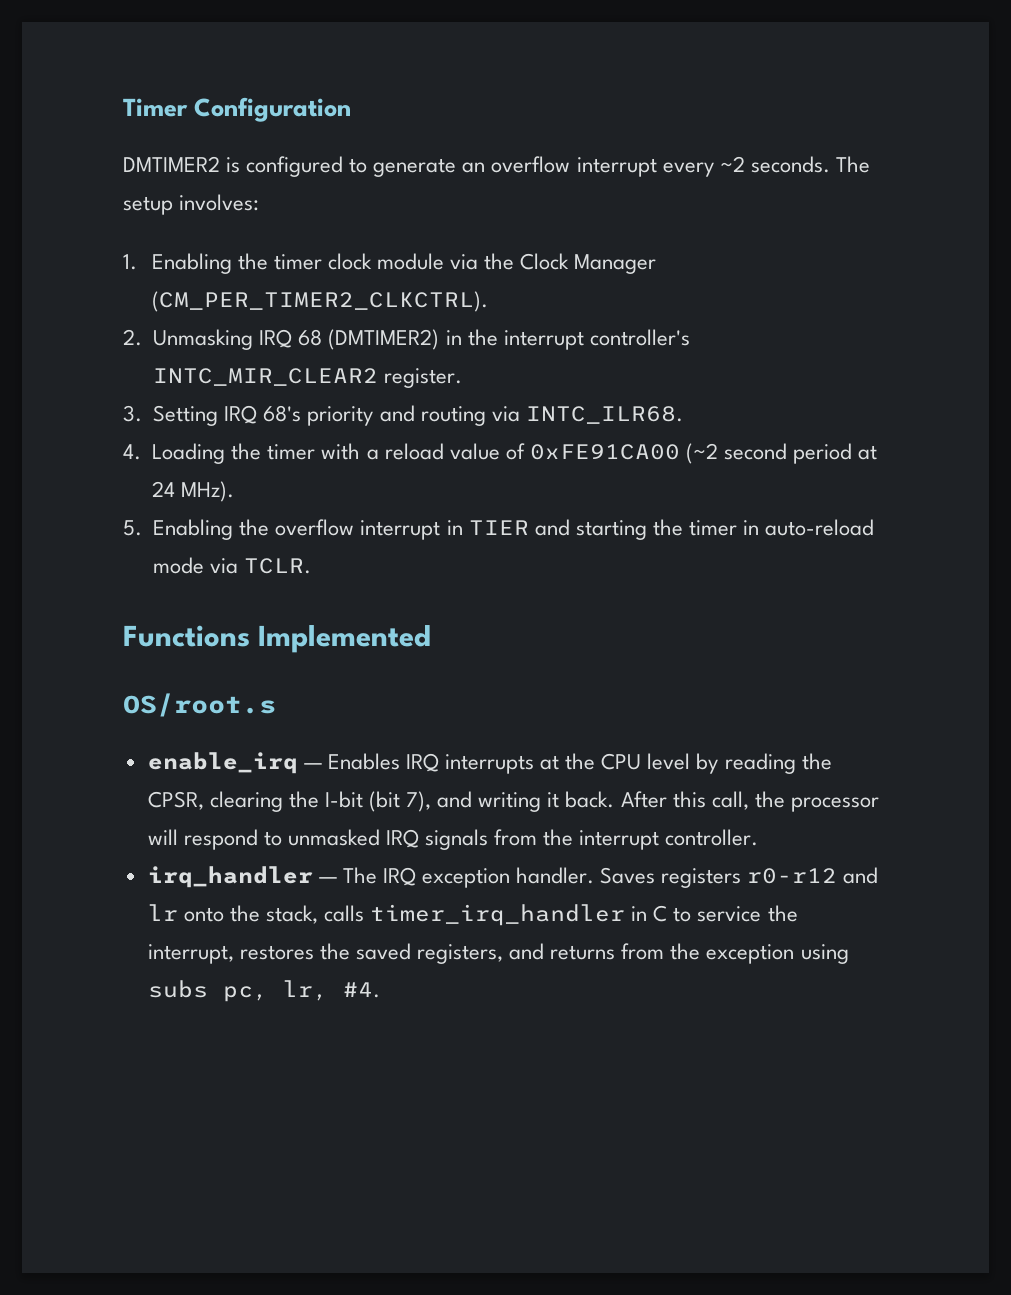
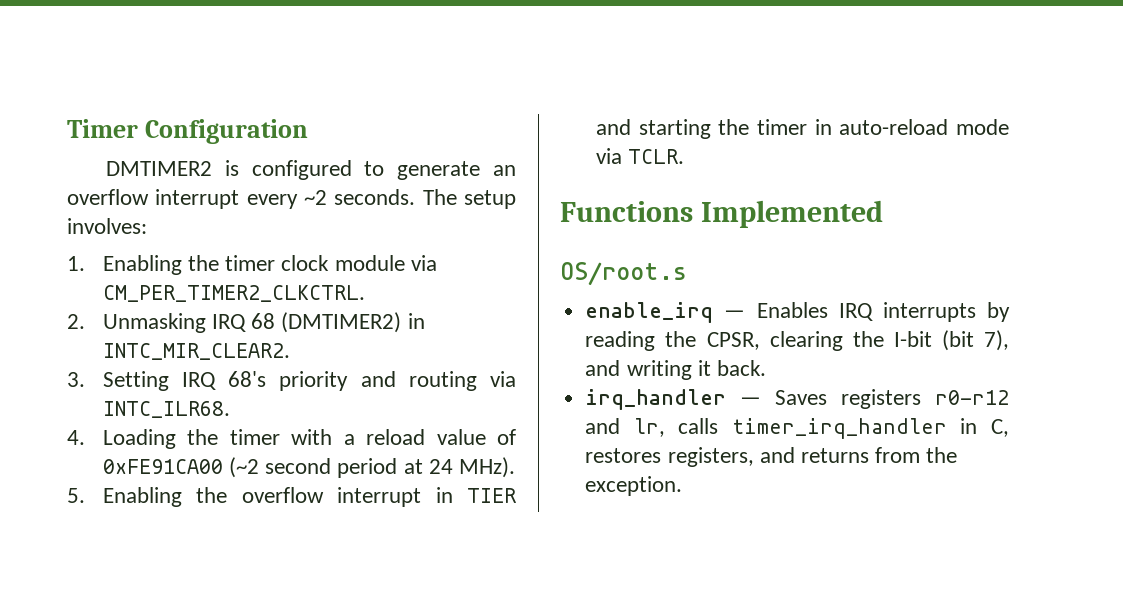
- 1. Enabling the timer clock module via the Clock Manager (CM_PER_TIMER2_CLKCTRL).
+ 1. Enabling the timer clock module via CM_PER_TIMER2_CLKCTRL.
- 2. Unmasking IRQ 68 (DMTIMER2) in the interrupt controller's INTC_MIR_CLEAR2 register.
+ 2. Unmasking IRQ 68 (DMTIMER2) in INTC_MIR_CLEAR2.
- enable_irq — Enables IRQ interrupts at the CPU level by reading the CPSR, clearing the I-bit (bit 7), and writing it back. After this call, the processor will respond to unmasked IRQ signals from the interrupt controller.
- irq_handler — The IRQ exception handler. Saves registers r0-r12 and lr onto the stack, calls timer_irq_handler in C to service the interrupt, restores the saved registers, and returns from the exception using subs pc, lr, #4.
+ enable_irq — Enables IRQ interrupts by reading the CPSR, clearing the I-bit (bit 7), and writing it back.
+ irq_handler — Saves registers r0-r12 and lr, calls timer_irq_handler in C, restores registers, and returns from the exception.

